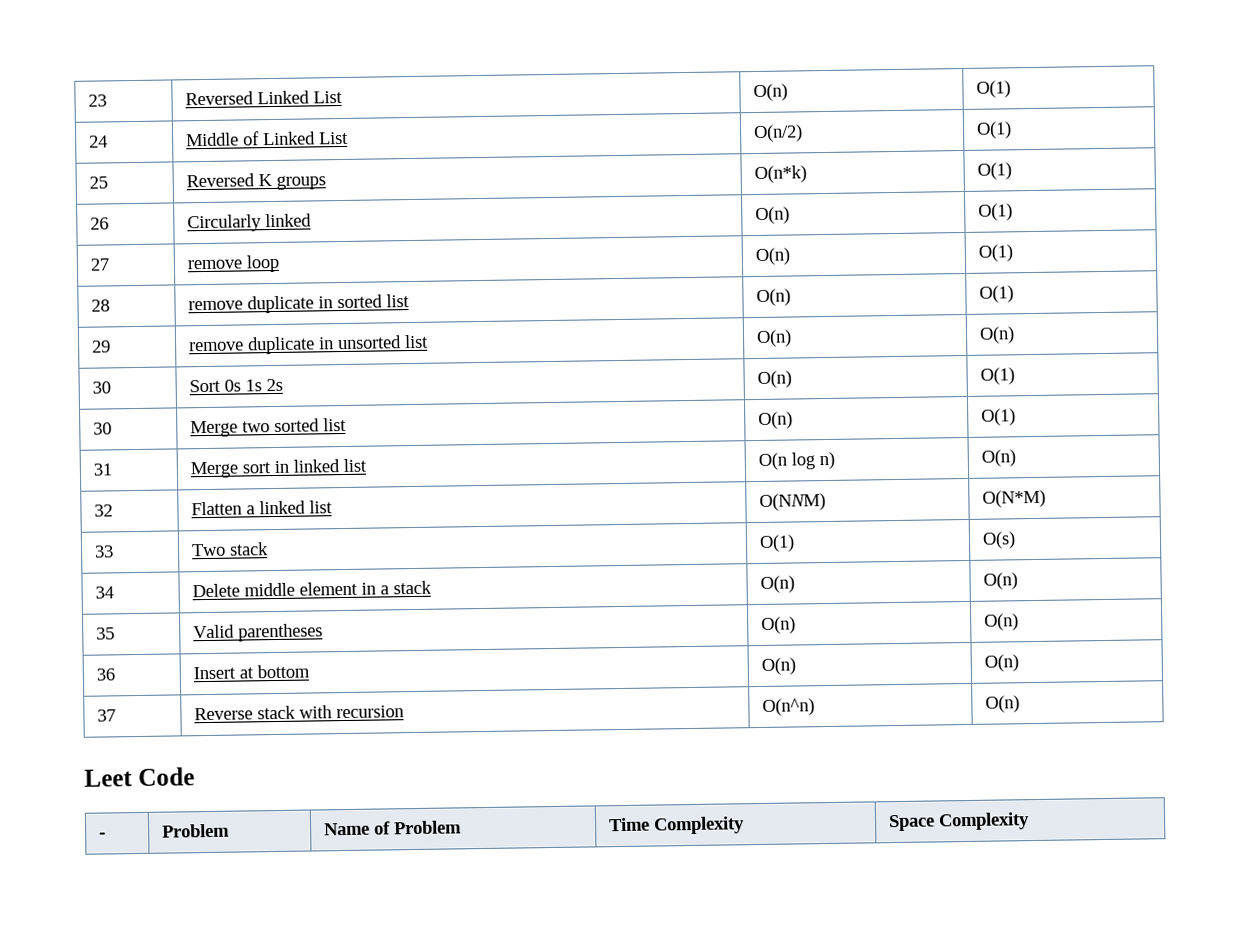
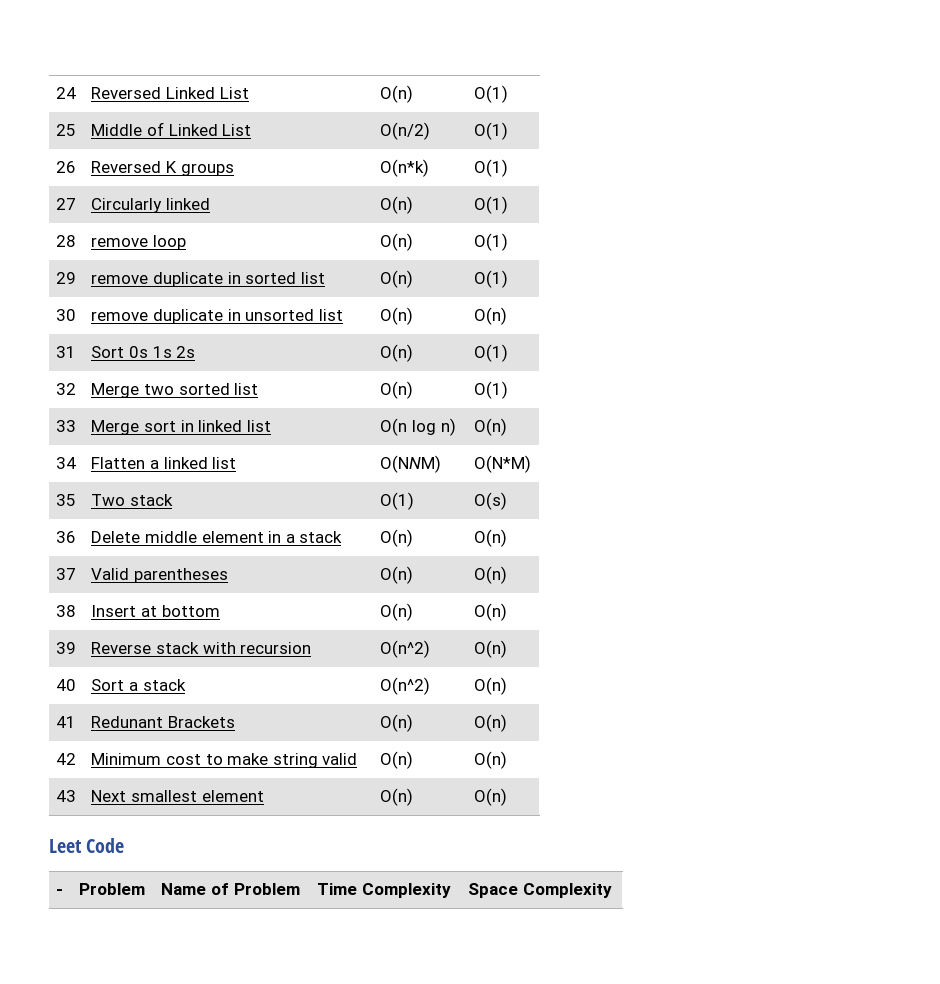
- 23 | Reversed Linked List | O(n) | O(1)
+ 24 | Reversed Linked List | O(n) | O(1)
- 24 | Middle of Linked List | O(n/2) | O(1)
+ 25 | Middle of Linked List | O(n/2) | O(1)
- 25 | Reversed K groups | O(n*k) | O(1)
+ 26 | Reversed K groups | O(n*k) | O(1)
- 26 | Circularly linked | O(n) | O(1)
+ 27 | Circularly linked | O(n) | O(1)
- 27 | remove loop | O(n) | O(1)
+ 28 | remove loop | O(n) | O(1)
- 28 | remove duplicate in sorted list | O(n) | O(1)
+ 29 | remove duplicate in sorted list | O(n) | O(1)
- 29 | remove duplicate in unsorted list | O(n) | O(n)
+ 30 | remove duplicate in unsorted list | O(n) | O(n)
- 30 | Sort 0s 1s 2s | O(n) | O(1)
+ 31 | Sort 0s 1s 2s | O(n) | O(1)
- 30 | Merge two sorted list | O(n) | O(1)
+ 32 | Merge two sorted list | O(n) | O(1)
- 31 | Merge sort in linked list | O(n log n) | O(n)
+ 33 | Merge sort in linked list | O(n log n) | O(n)
- 32 | Flatten a linked list | O(NNM) | O(N*M)
+ 34 | Flatten a linked list | O(NNM) | O(N*M)
- 33 | Two stack | O(1) | O(s)
+ 35 | Two stack | O(1) | O(s)
- 34 | Delete middle element in a stack | O(n) | O(n)
+ 36 | Delete middle element in a stack | O(n) | O(n)
- 35 | Valid parentheses | O(n) | O(n)
+ 37 | Valid parentheses | O(n) | O(n)
- 36 | Insert at bottom | O(n) | O(n)
+ 38 | Insert at bottom | O(n) | O(n)
- 37 | Reverse stack with recursion | O(n^n) | O(n)
+ 39 | Reverse stack with recursion | O(n^2) | O(n)
+ 40 | Sort a stack | O(n^2) | O(n)
+ 41 | Redunant Brackets | O(n) | O(n)
+ 42 | Minimum cost to make string valid | O(n) | O(n)
+ 43 | Next smallest element | O(n) | O(n)

